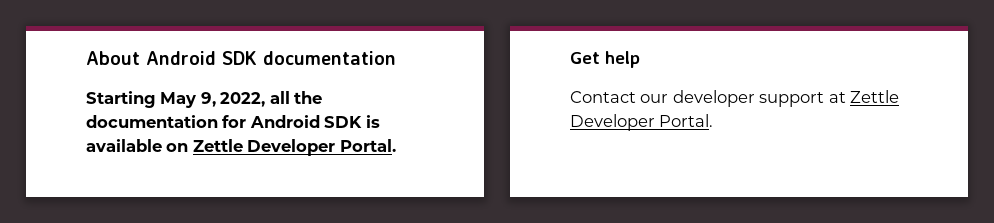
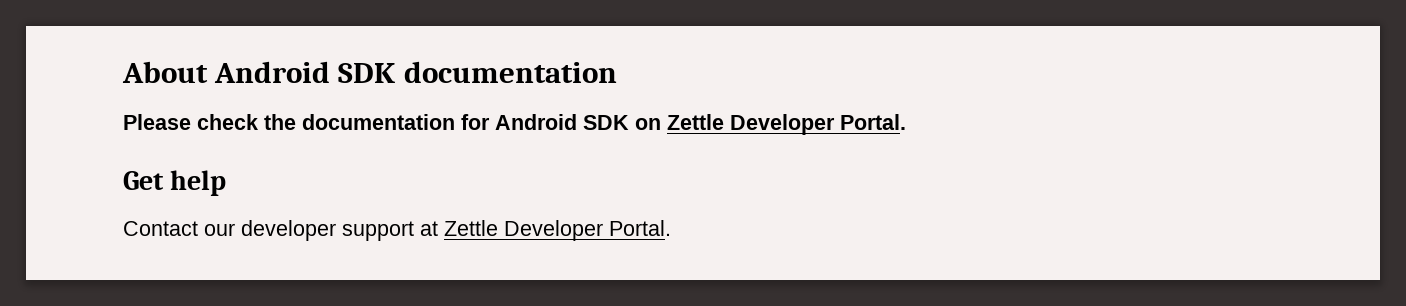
- Starting May 9, 2022, all the documentation for Android SDK is available on Zettle Developer Portal.
+ Please check the documentation for Android SDK on Zettle Developer Portal.

